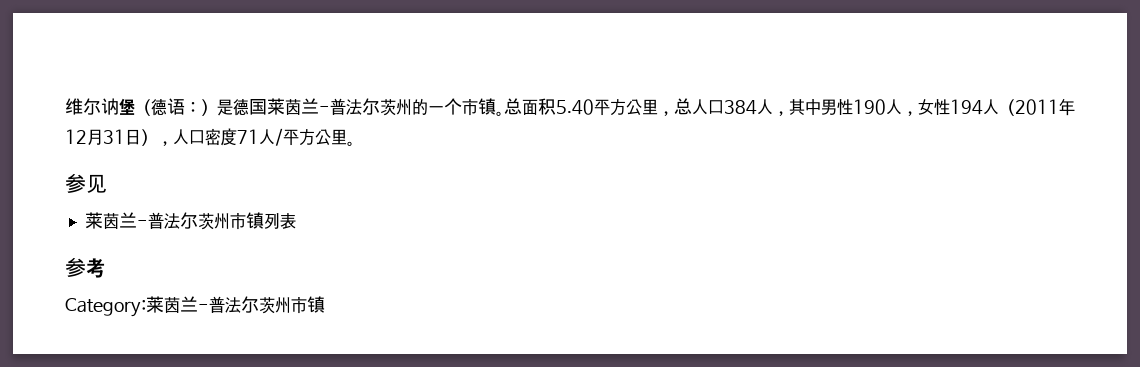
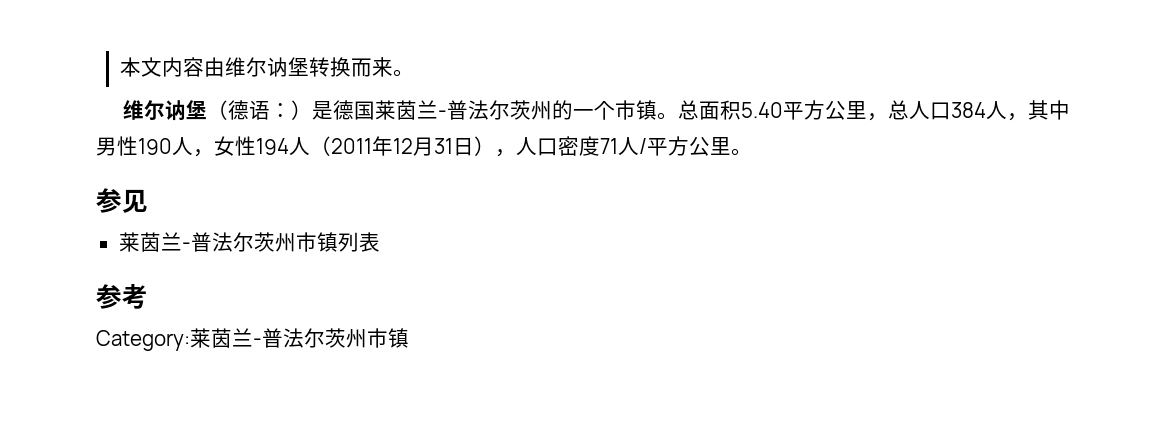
+ 本文内容由维尔讷堡转换而来。

